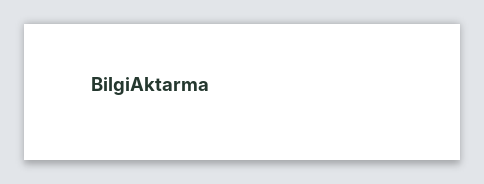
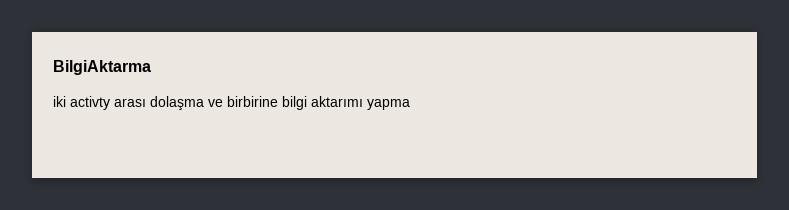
+ iki activty arası dolaşma ve birbirine bilgi aktarımı yapma

